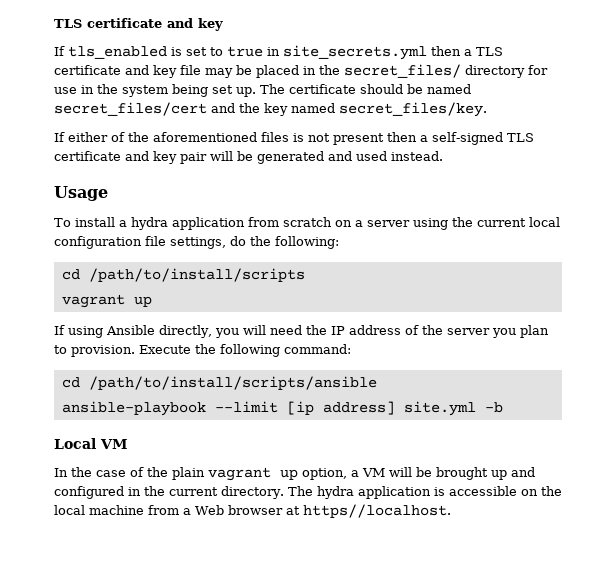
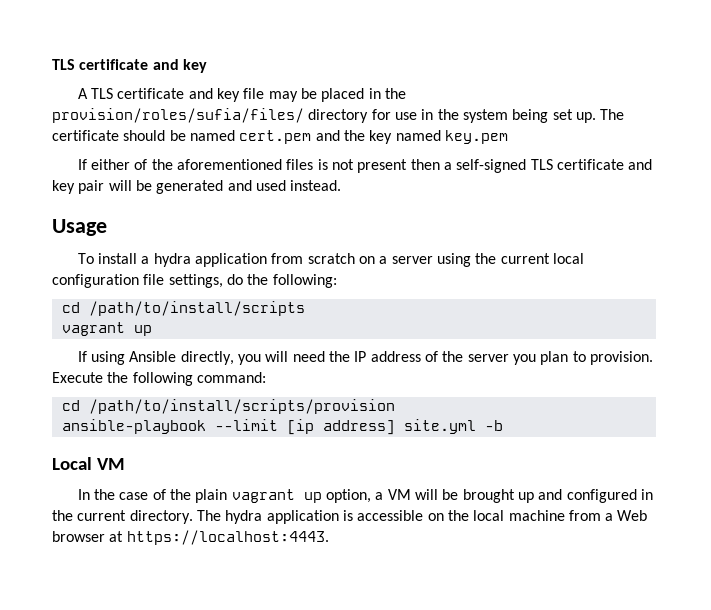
- If tls_enabled is set to true in site_secrets.yml then a TLS certificate and key file may be placed in the secret_files/ directory for use in the system being set up.
+ A TLS certificate and key file may be placed in the provision/roles/sufia/files/ directory for use in the system being set up.
- The certificate should be named secret_files/cert and the key named secret_files/key.
+ The certificate should be named cert.pem and the key named key.pem
- cd /path/to/install/scripts/ansible
+ cd /path/to/install/scripts/provision
- The hydra application is accessible on the local machine from a Web browser at https//localhost.
+ The hydra application is accessible on the local machine from a Web browser at https://localhost:4443.

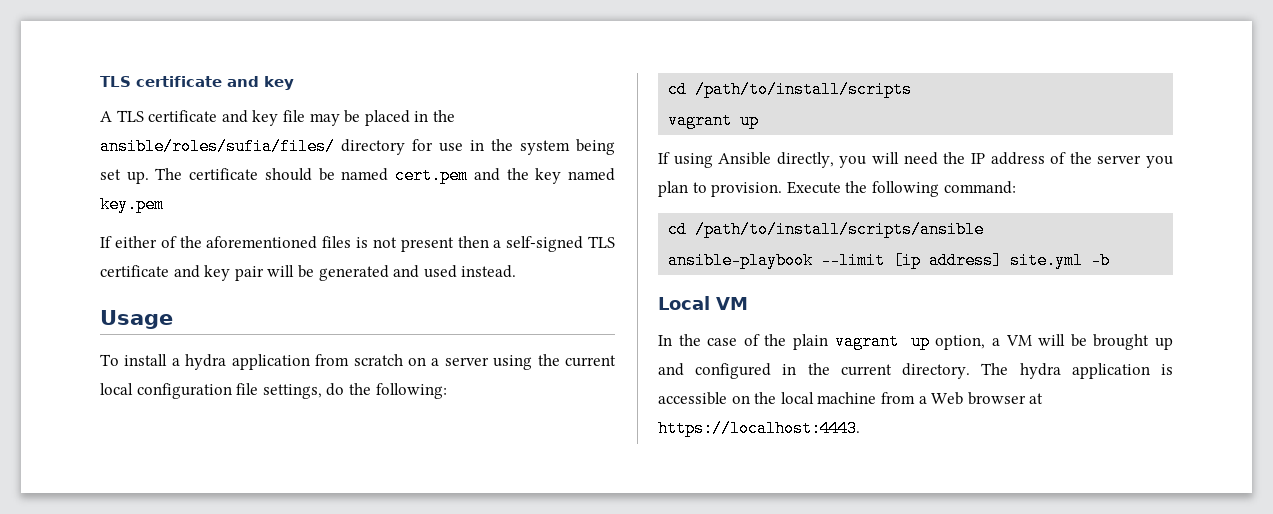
- A TLS certificate and key file may be placed in the provision/roles/sufia/files/ directory for use in the system being set up.
+ A TLS certificate and key file may be placed in the ansible/roles/sufia/files/ directory for use in the system being set up.
- cd /path/to/install/scripts/provision
+ cd /path/to/install/scripts/ansible

